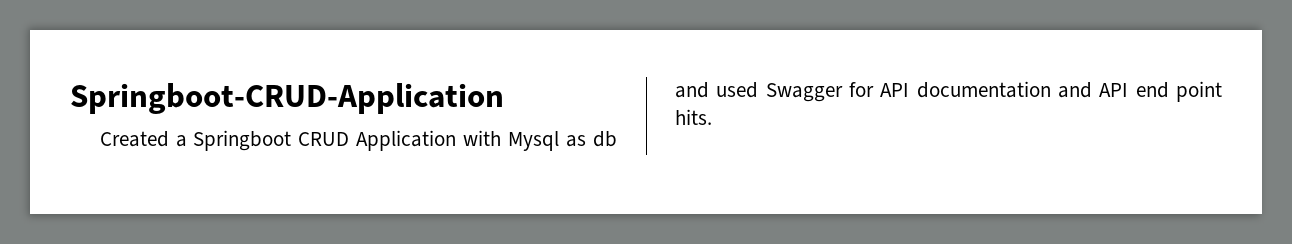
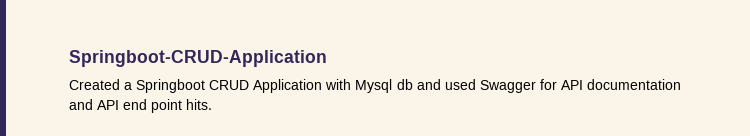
- Created a Springboot CRUD Application with Mysql as db and used Swagger for API documentation and API end point hits.
+ Created a Springboot CRUD Application with Mysql db and used Swagger for API documentation and API end point hits.

